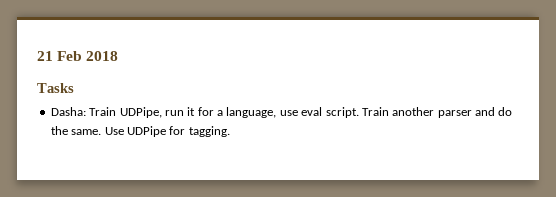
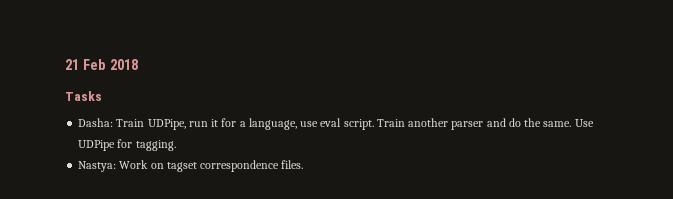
+ Nastya: Work on tagset correspondence files.

